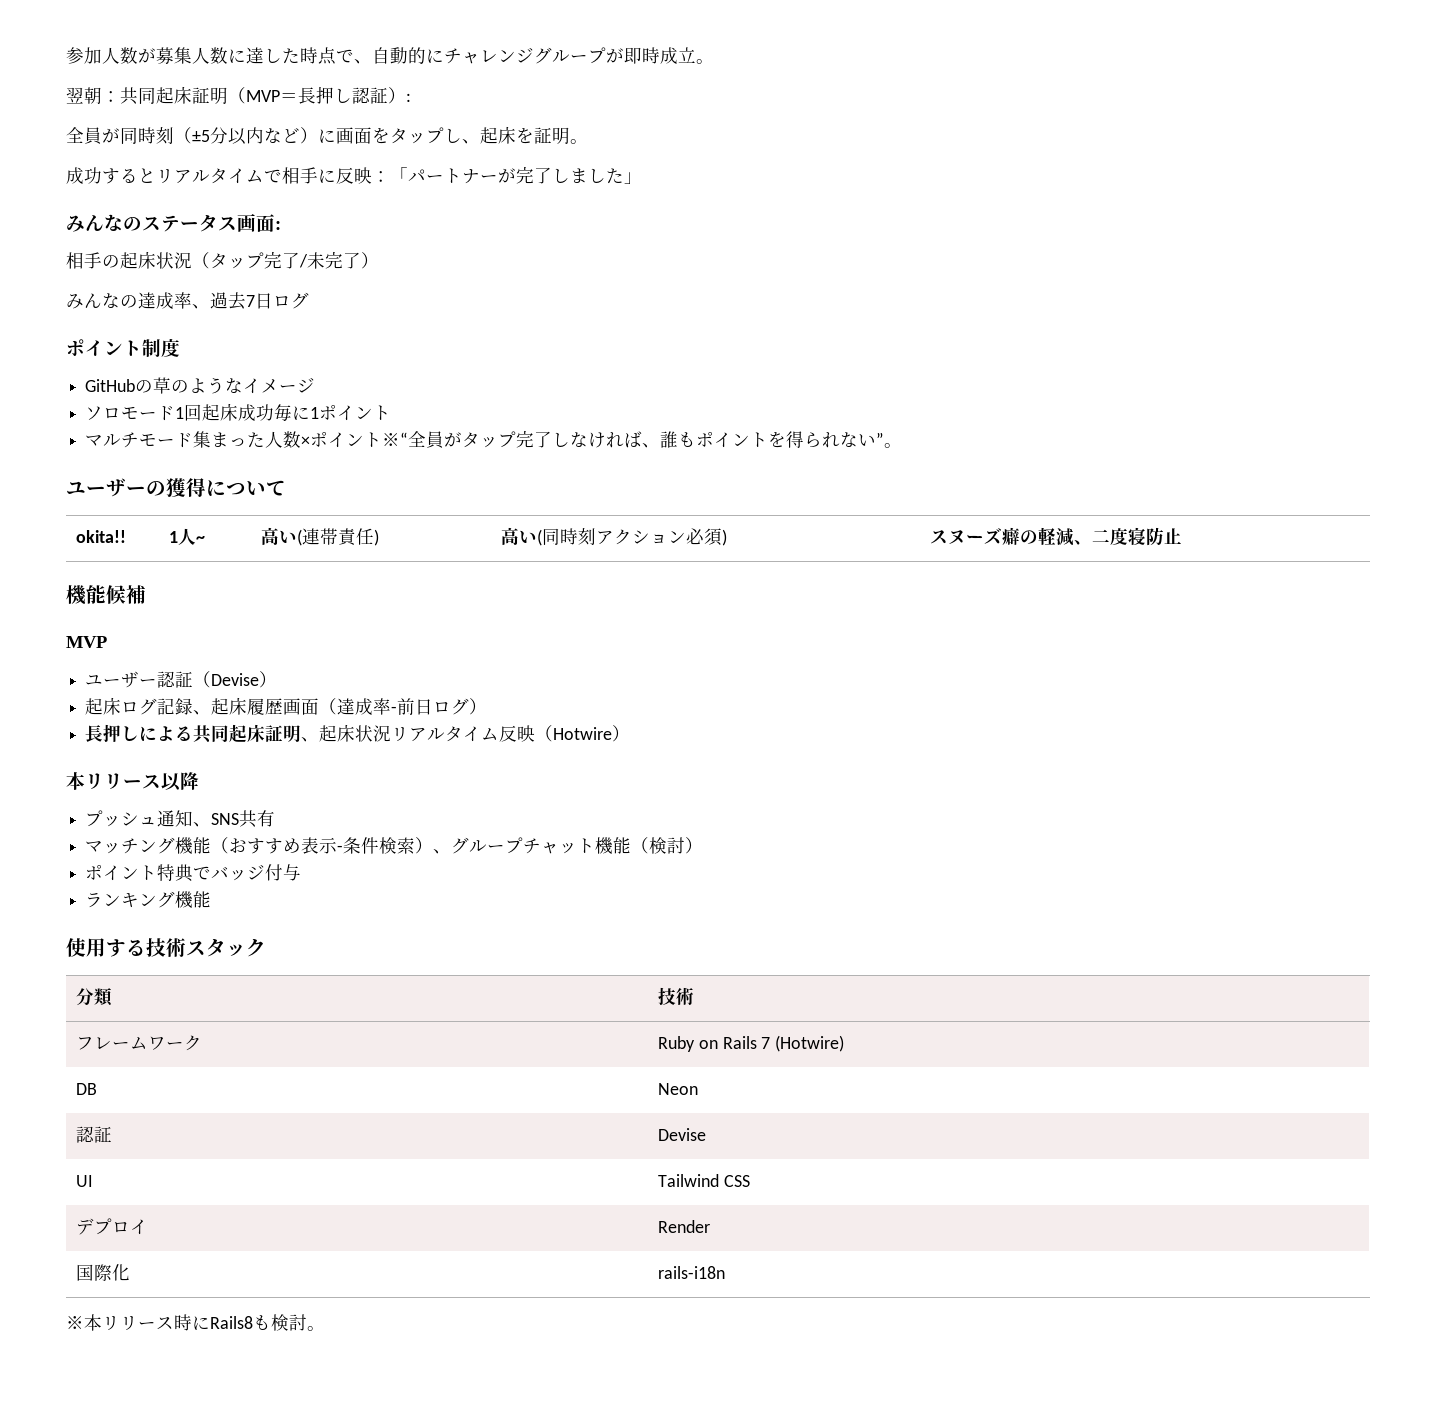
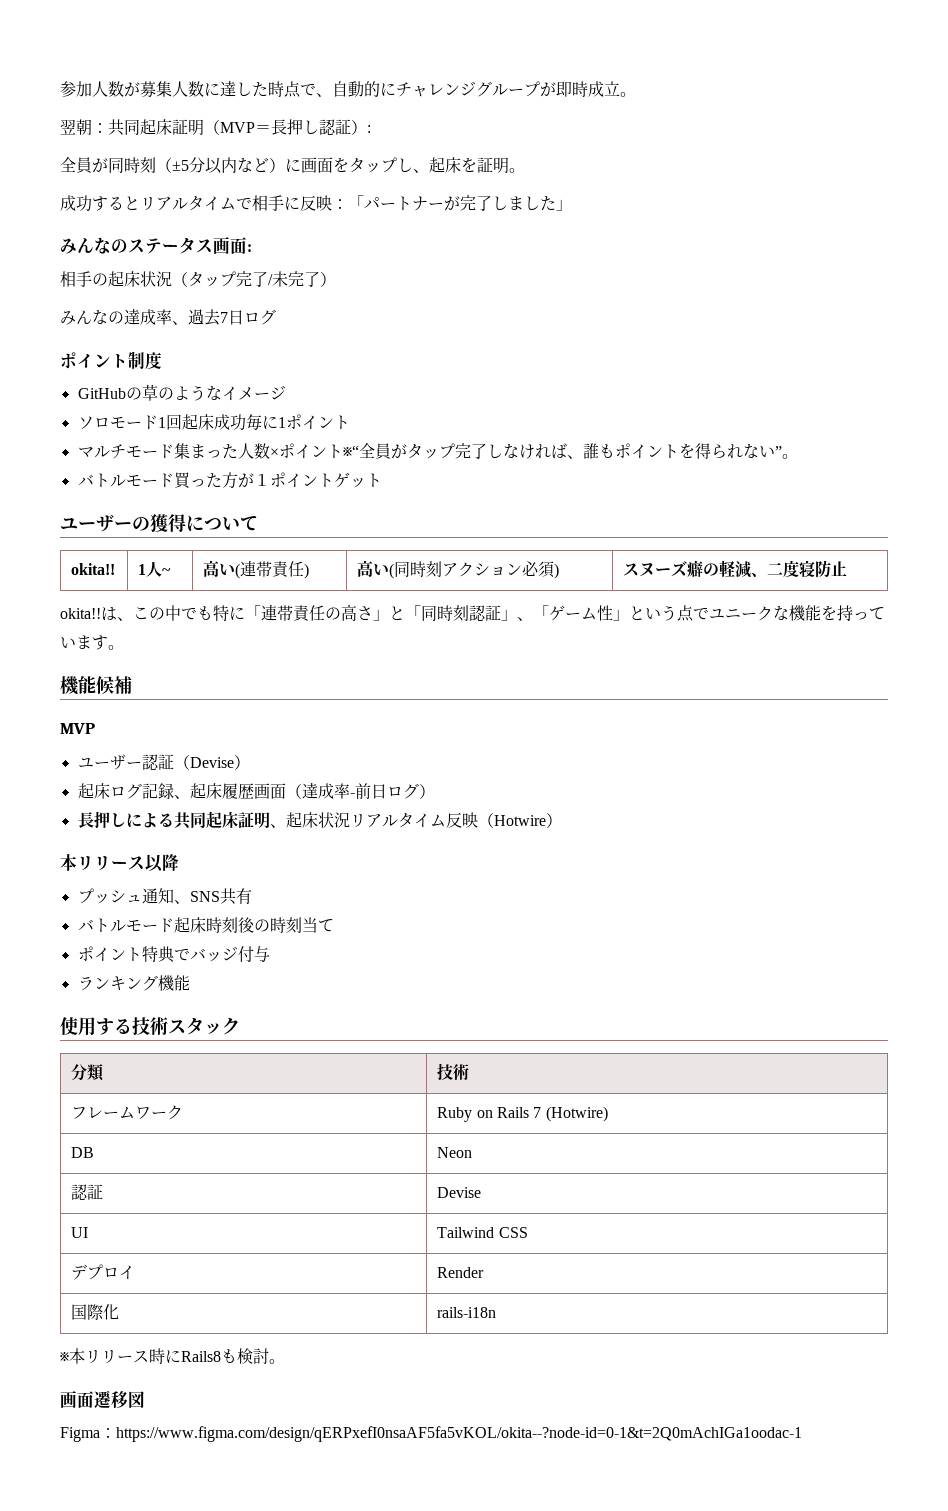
+ バトルモード買った方が１ポイントゲット
+ okita!!は、この中でも特に「連帯責任の高さ」と「同時刻認証」、「ゲーム性」という点でユニークな機能を持っています。
- マッチング機能（おすすめ表示-条件検索）、グループチャット機能（検討）
+ バトルモード起床時刻後の時刻当て
+ 画面遷移図
+ Figma：https://www.figma.com/design/qERPxefI0nsaAF5fa5vKOL/okita--?node-id=0-1&t=2Q0mAchIGa1oodac-1

